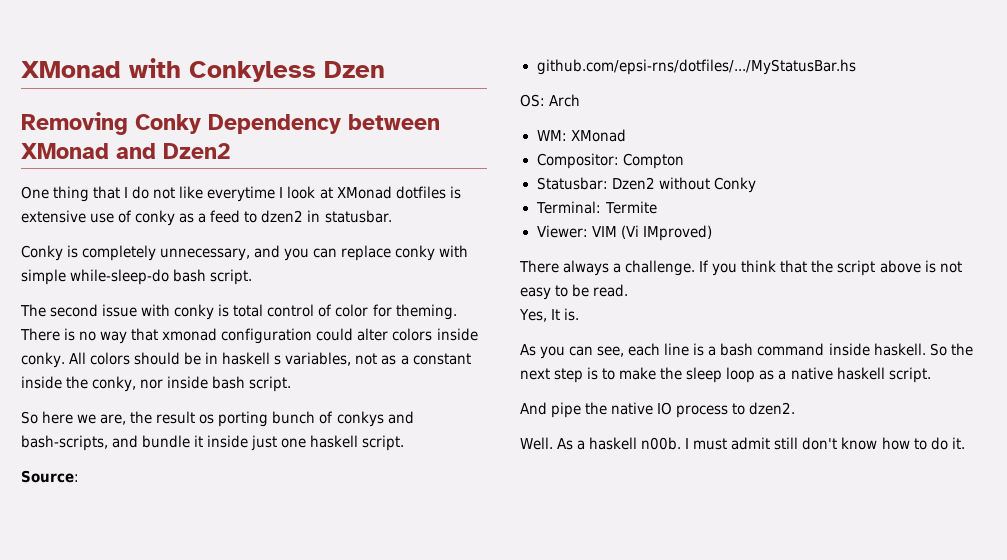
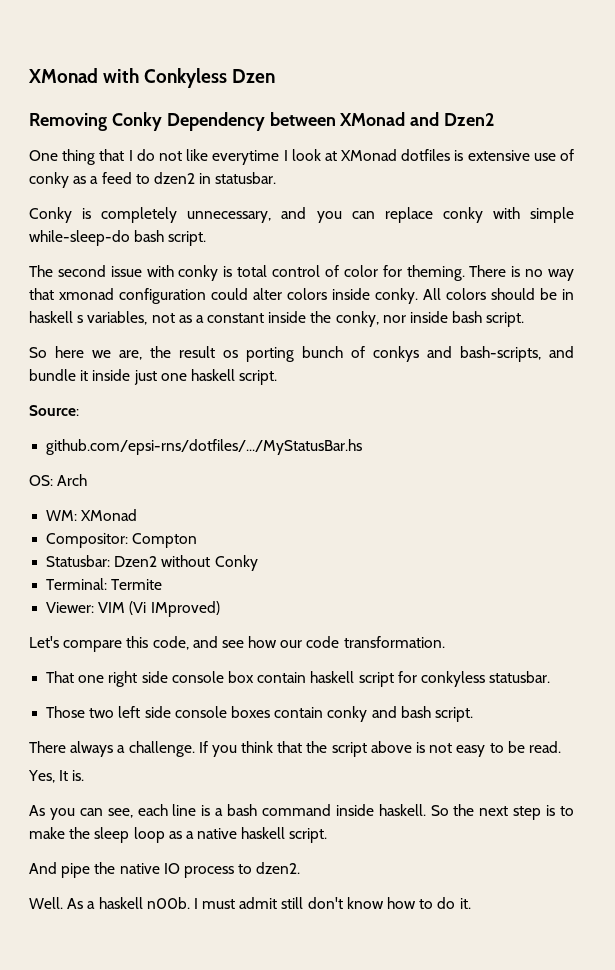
+ Let's compare this code, and see how our code transformation.
+ That one right side console box contain haskell script for conkyless statusbar.
+ Those two left side console boxes contain conky and bash script.

